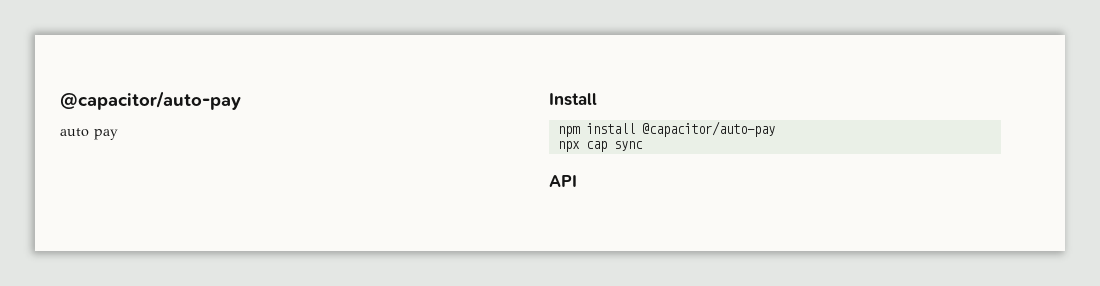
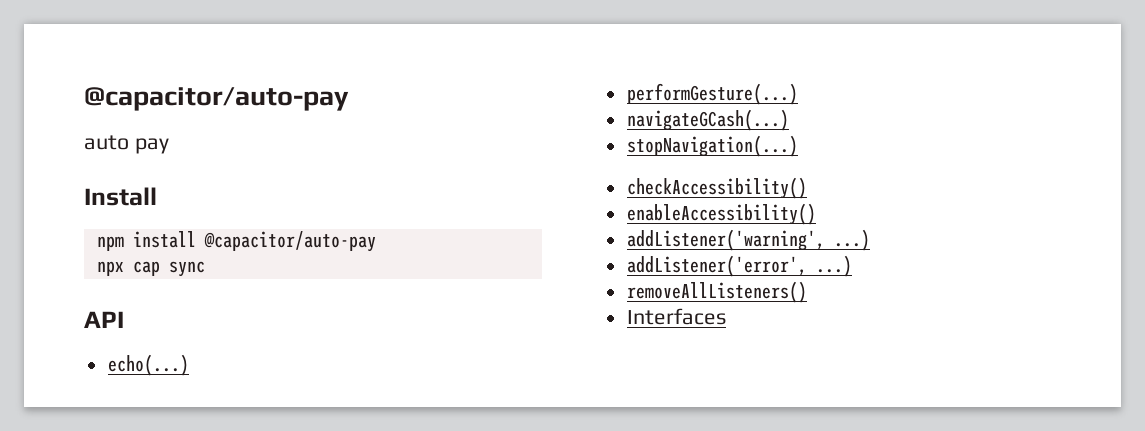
+ echo(...)
+ performGesture(...)
+ navigateGCash(...)
+ stopNavigation(...)
+ checkAccessibility()
+ enableAccessibility()
+ addListener('warning', ...)
+ addListener('error', ...)
+ removeAllListeners()
+ Interfaces

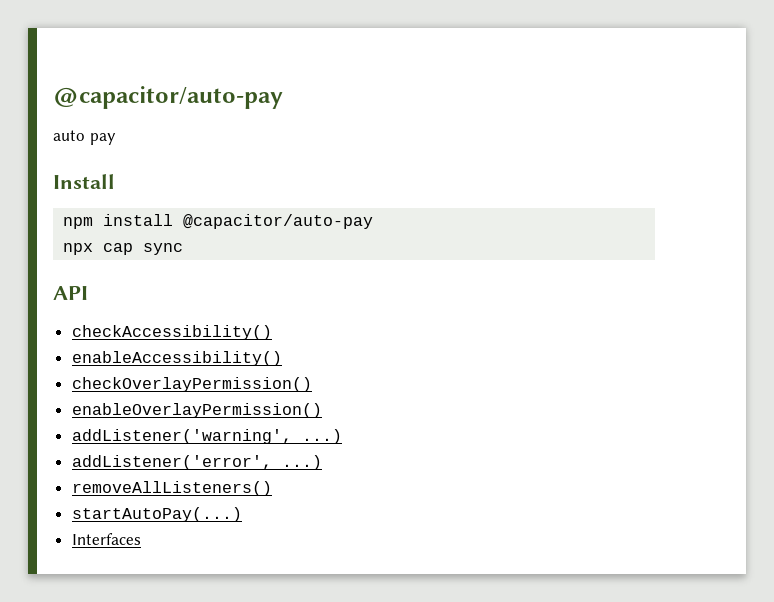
- echo(...)
- performGesture(...)
- navigateGCash(...)
- stopNavigation(...)
+ checkOverlayPermission()
+ enableOverlayPermission()
+ startAutoPay(...)

